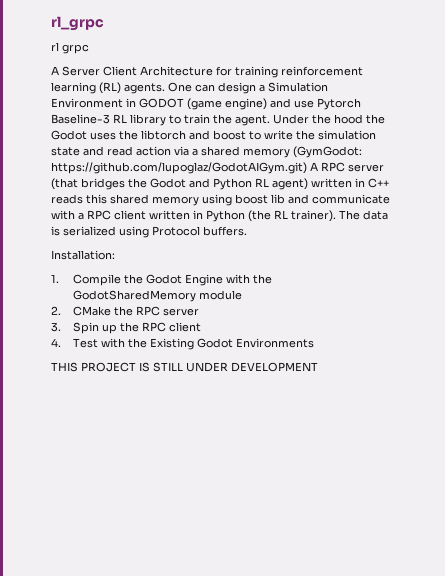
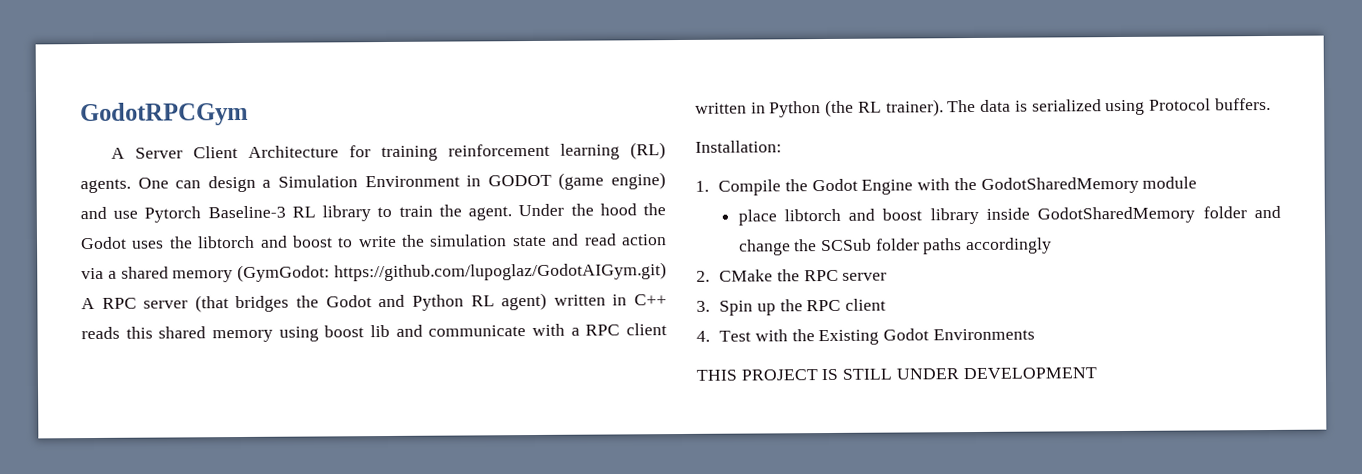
- rl_grpc
- rl grpc
+ GodotRPCGym
+ place libtorch and boost library inside GodotSharedMemory folder and change the SCSub folder paths accordingly

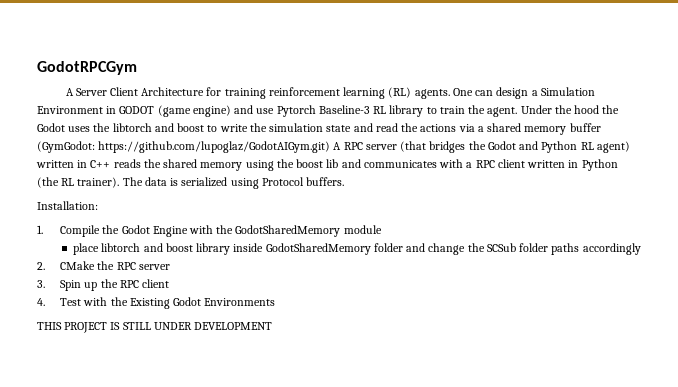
- Under the hood the Godot uses the libtorch and boost to write the simulation state and read action via a shared memory (GymGodot: https://github.com/lupoglaz/GodotAIGym.git) A RPC server (that bridges the Godot and Python RL agent) written in C++ reads this shared memory using boost lib and communicate with a RPC client written in Python (the RL trainer).
+ Under the hood the Godot uses the libtorch and boost to write the simulation state and read the actions via a shared memory buffer (GymGodot: https://github.com/lupoglaz/GodotAIGym.git) A RPC server (that bridges the Godot and Python RL agent) written in C++ reads the shared memory using the boost lib and communicates with a RPC client written in Python (the RL trainer).

